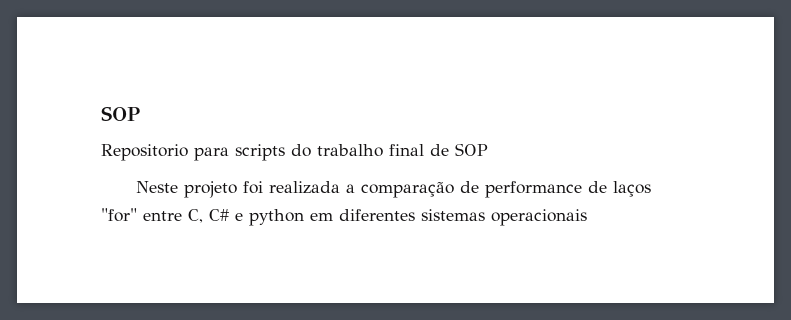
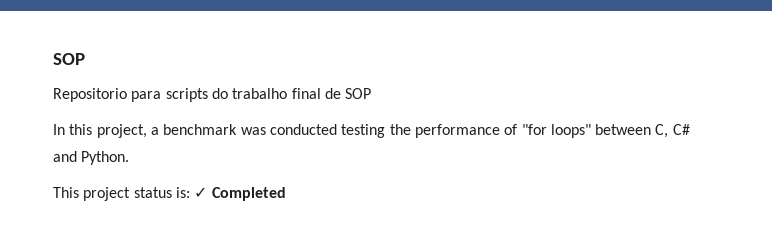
- Neste projeto foi realizada a comparação de performance de laços "for" entre C, C# e python em diferentes sistemas operacionais
+ In this project, a benchmark was conducted testing the performance of "for loops" between C, C# and Python.
+ This project status is: ✓ Completed

